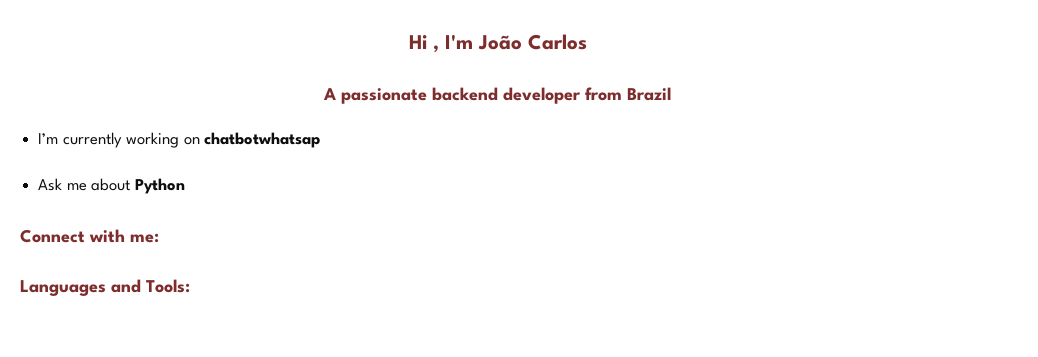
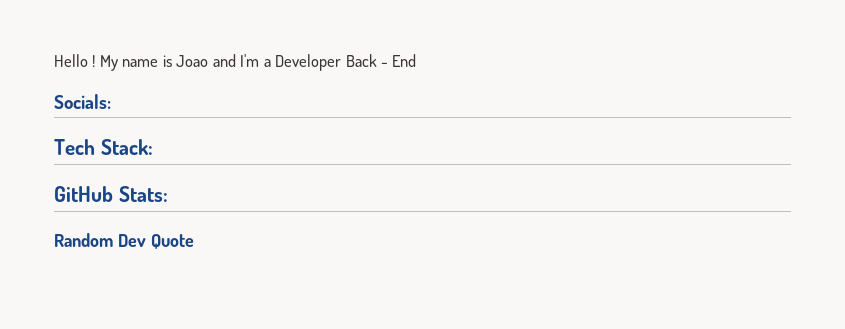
- Hi , I'm João Carlos
- A passionate backend developer from Brazil
- I’m currently working on chatbotwhatsap
- Ask me about Python
- Connect with me:
- Languages and Tools:
+ Hello ! My name is Joao and I'm a Developer Back - End
+ Socials:
+ Tech Stack:
+ GitHub Stats:
+ Random Dev Quote

